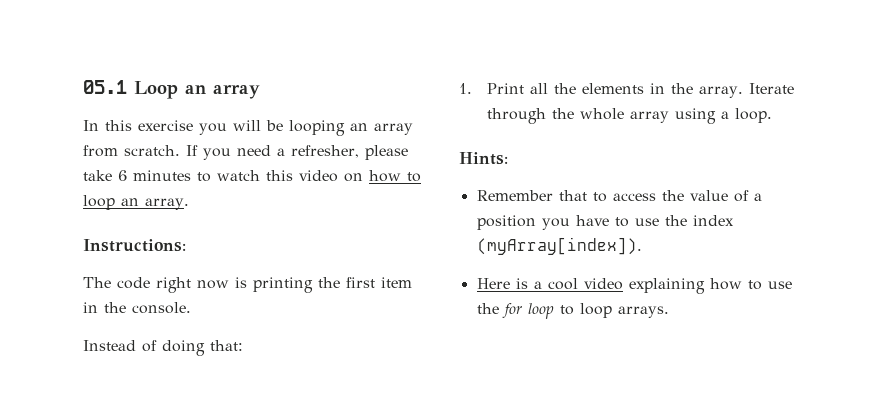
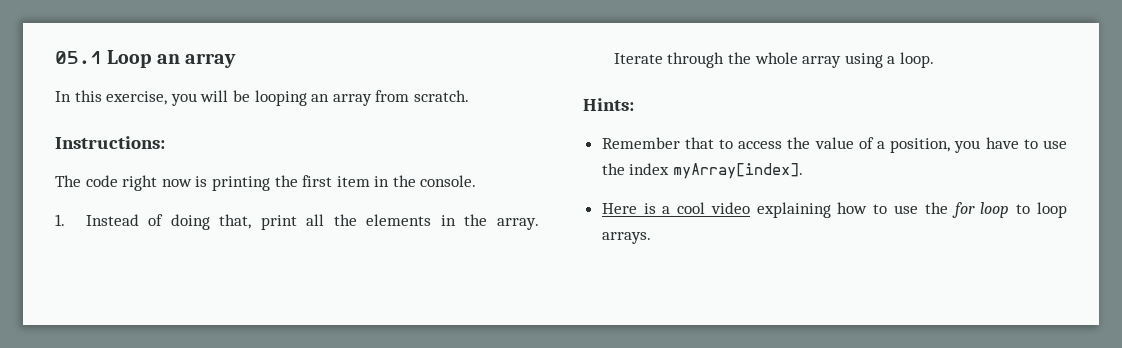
- In this exercise you will be looping an array from scratch. If you need a refresher, please take 6 minutes to watch this video on how to loop an array.
+ In this exercise, you will be looping an array from scratch.
- Instead of doing that:
- 1. Print all the elements in the array.
+ 1. Instead of doing that, print all the elements in the array.
- Remember that to access the value of a position you have to use the index (myArray[index]).
+ Remember that to access the value of a position, you have to use the index myArray[index].

